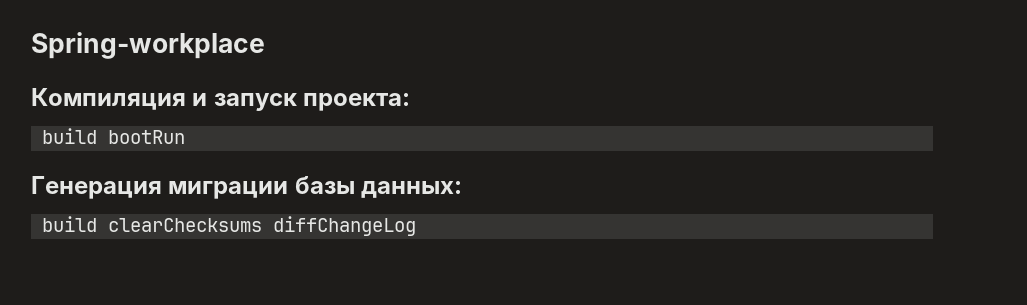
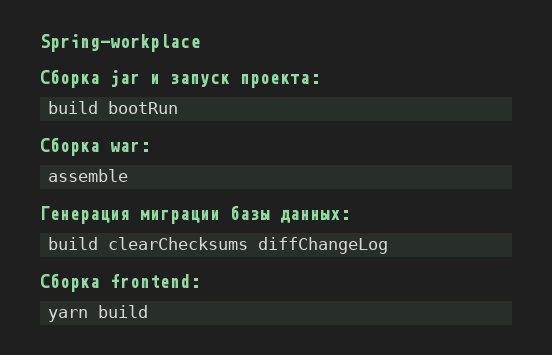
- Компиляция и запуск проекта:
+ Сборка jar и запуск проекта:
+ Сборка war:
+ assemble
+ Сборка frontend:
+ yarn build

